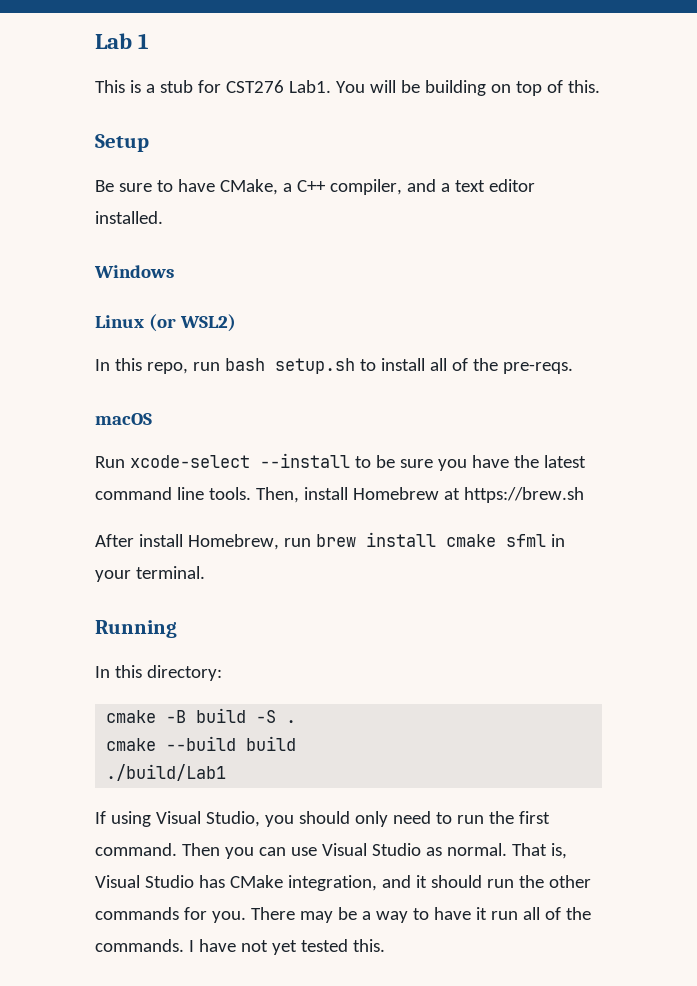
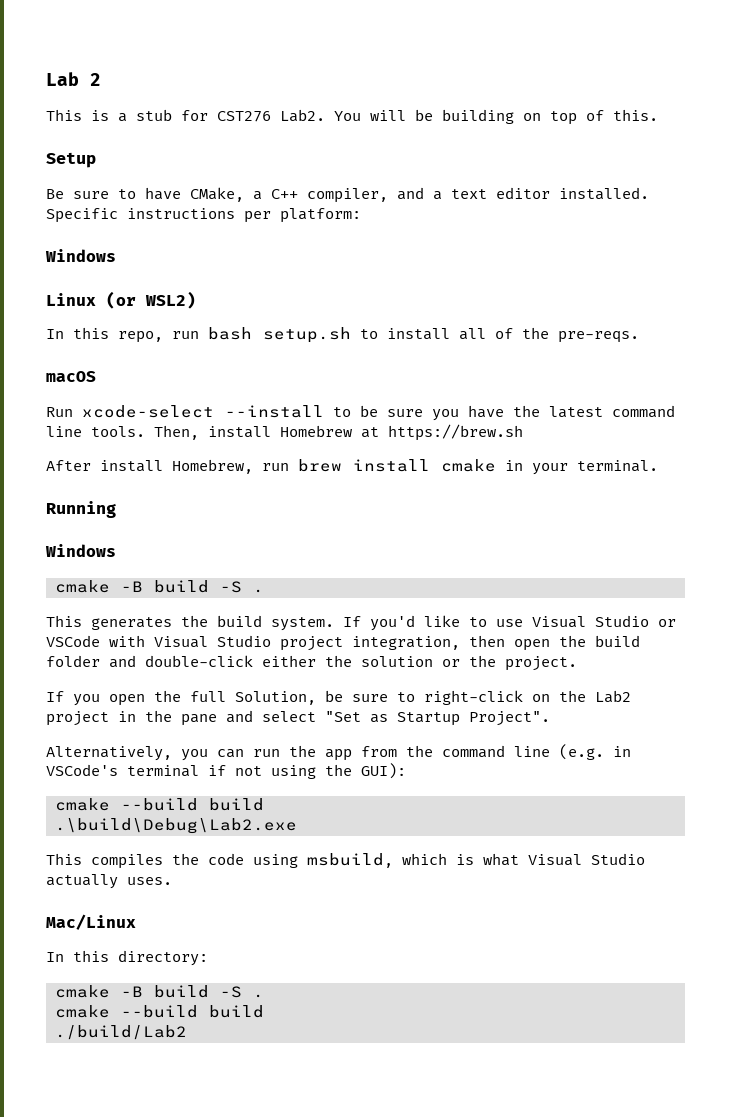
- Lab 1
+ Lab 2
- This is a stub for CST276 Lab1.
+ This is a stub for CST276 Lab2.
+ Specific instructions per platform:
- After install Homebrew, run brew install cmake sfml in your terminal.
+ After install Homebrew, run brew install cmake in your terminal.
  Running
+ Windows
+ cmake -B build -S .
+ This generates the build system. If you'd like to use Visual Studio or VSCode with Visual Studio project integration, then open the build folder and double-click either the solution or the project.
+ If you open the full Solution, be sure to right-click on the Lab2 project in the pane and select "Set as Startup Project".
+ Alternatively, you can run the app from the command line (e.g. in VSCode's terminal if not using the GUI):
+ cmake --build build
+ .\build\Debug\Lab2.exe
+ This compiles the code using msbuild, which is what Visual Studio actually uses.
+ Mac/Linux
- ./build/Lab1
- If using Visual Studio, you should only need to run the first command. Then you can use Visual Studio as normal. That is, Visual Studio has CMake integration, and it should run the other commands for you. There may be a way to have it run all of the commands. I have not yet tested this.
+ ./build/Lab2

